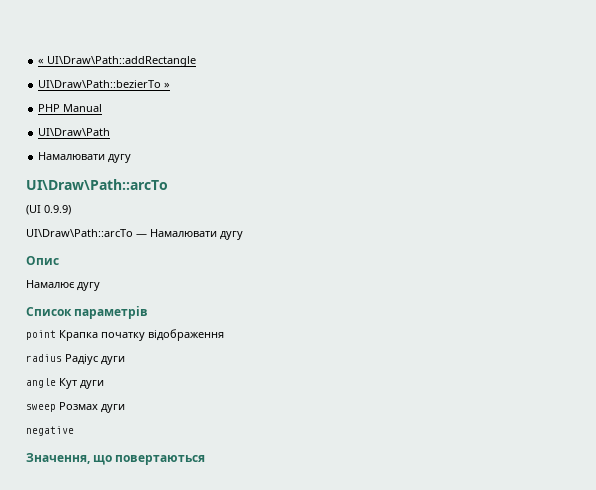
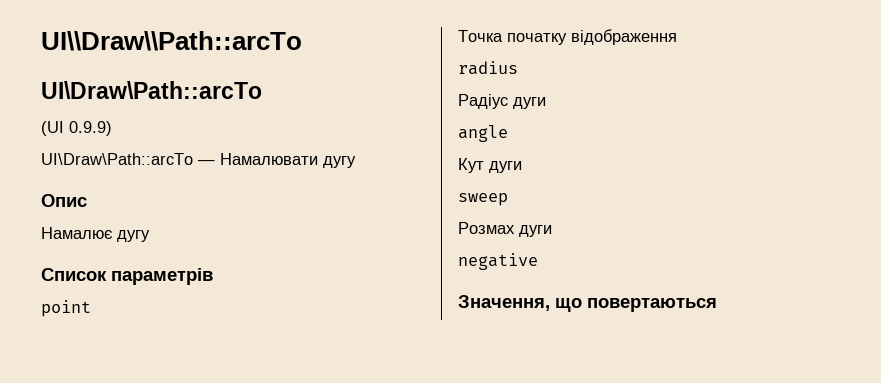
- « UI\Draw\Path::addRectangle
- UI\Draw\Path::bezierTo »
- PHP Manual
- UI\Draw\Path
- Намалювати дугу
+ UI\\Draw\\Path::arcTo
- point Крапка початку відображення
+ point
+ Точка початку відображення
- radius Радіус дуги
+ radius
+ Радіус дуги
- angle Кут дуги
+ angle
+ Кут дуги
- sweep Розмах дуги
+ sweep
+ Розмах дуги

